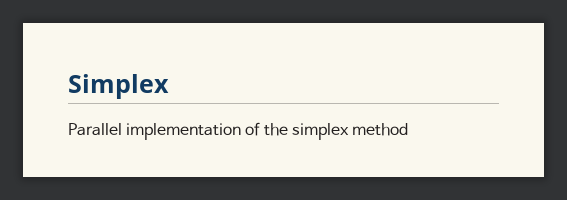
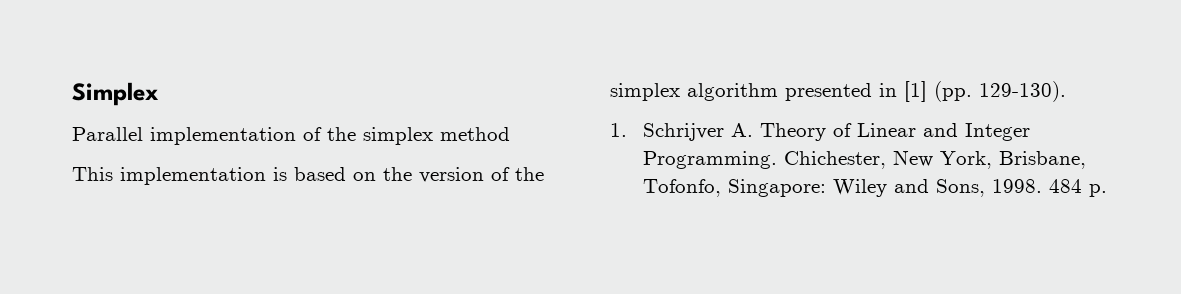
+ This implementation is based on the version of the simplex algorithm presented in [1] (pp. 129-130).
+ 1. Schrijver A. Theory of Linear and Integer Programming. Chichester, New York, Brisbane, Tofonfo, Singapore: Wiley and Sons, 1998. 484 p.

